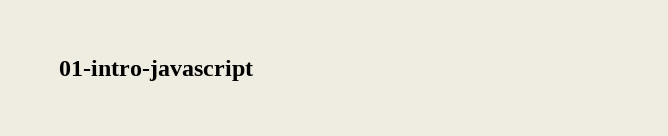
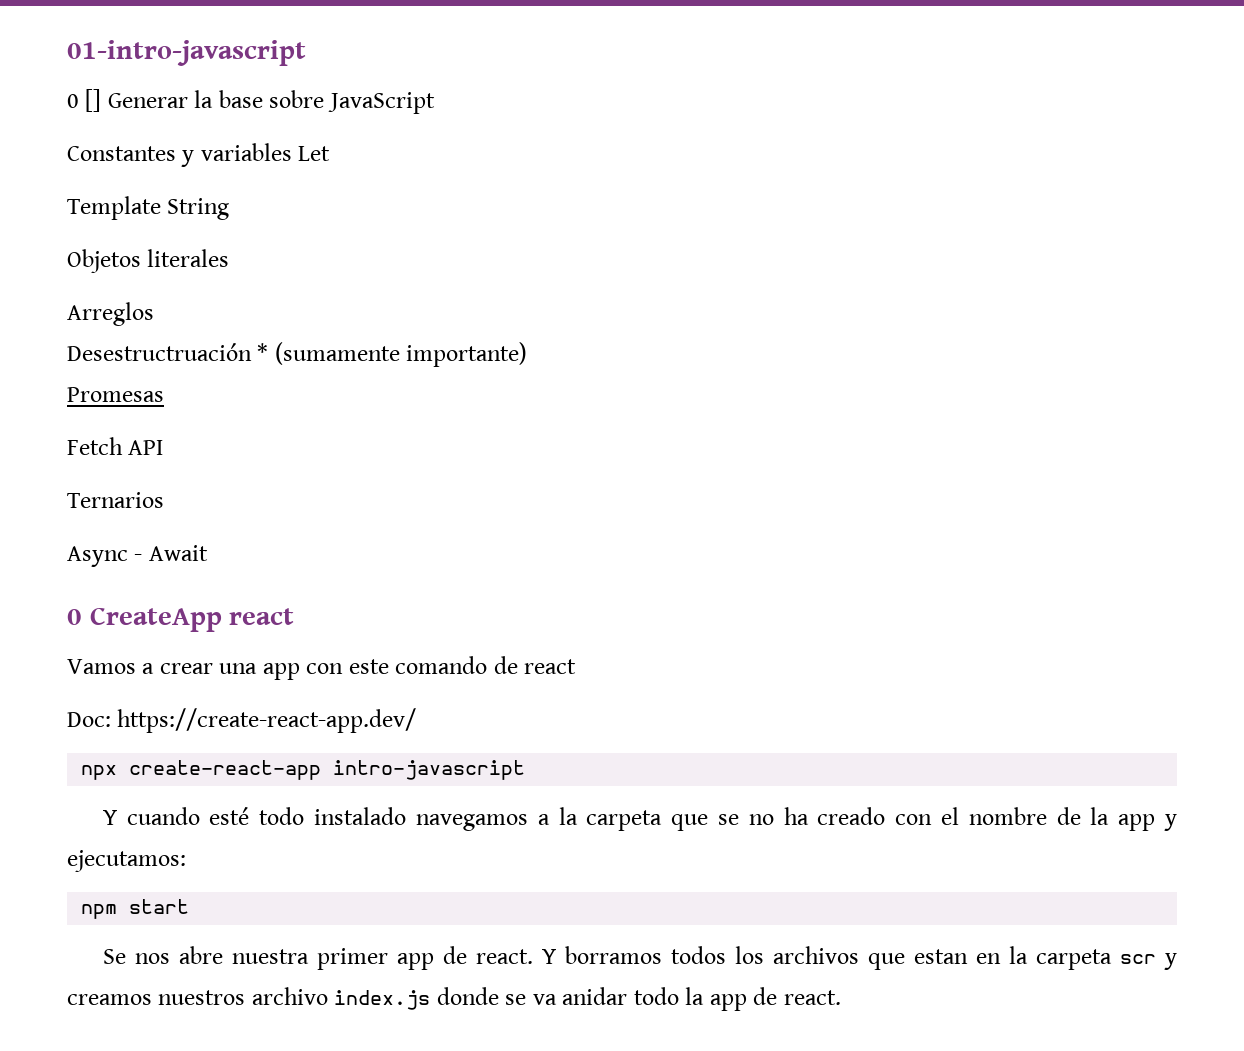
+ 0 [] Generar la base sobre JavaScript
+ Constantes y variables Let
+ Template String
+ Objetos literales
+ Arreglos
+ Desestructruación * (sumamente importante)
+ Promesas
+ Fetch API
+ Ternarios
+ Async - Await
+ 0 CreateApp react
+ Vamos a crear una app con este comando de react
+ Doc: https://create-react-app.dev/
+ npx create-react-app intro-javascript
+ Y cuando esté todo instalado navegamos a la carpeta que se no ha creado con el nombre de la app y ejecutamos:
+ npm start
+ Se nos abre nuestra primer app de react. Y borramos todos los archivos que estan en la carpeta scr y creamos nuestros archivo index.js donde se va anidar todo la app de react.

